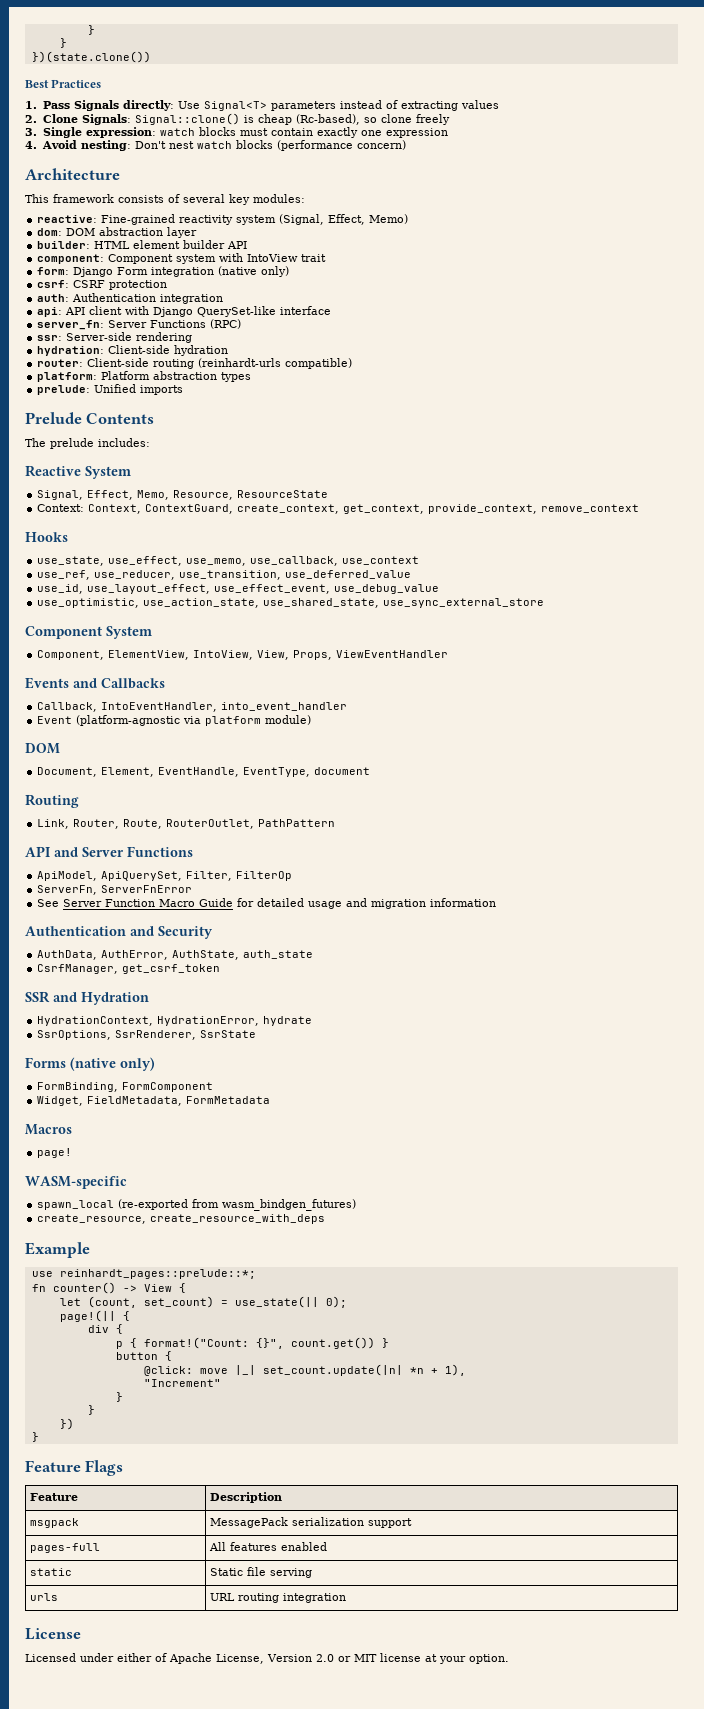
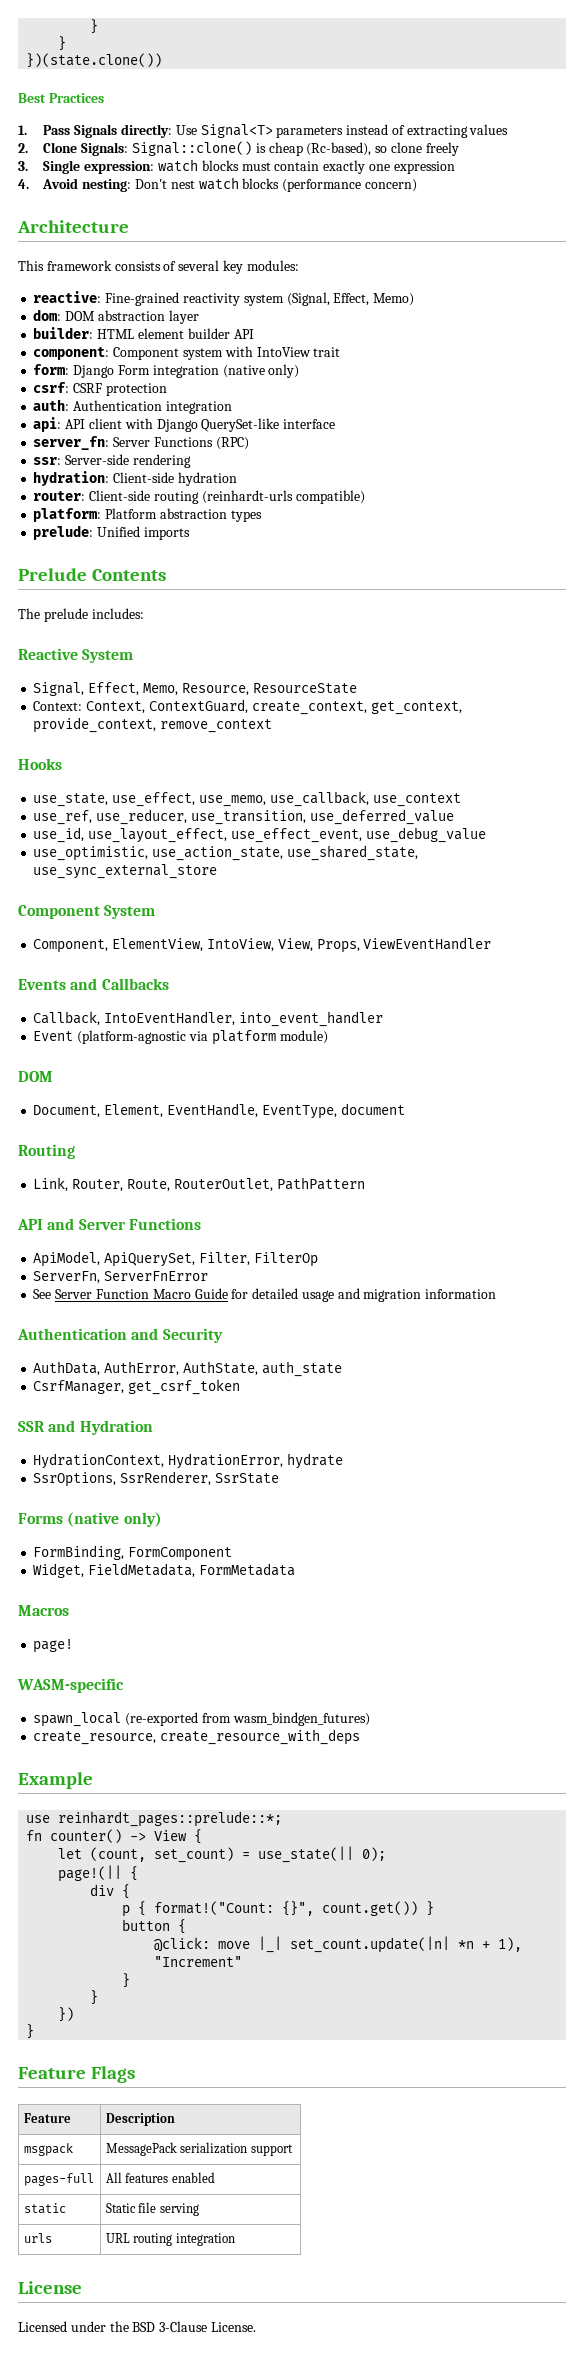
- Licensed under either of Apache License, Version 2.0 or MIT license at your option.
+ Licensed under the BSD 3-Clause License.

